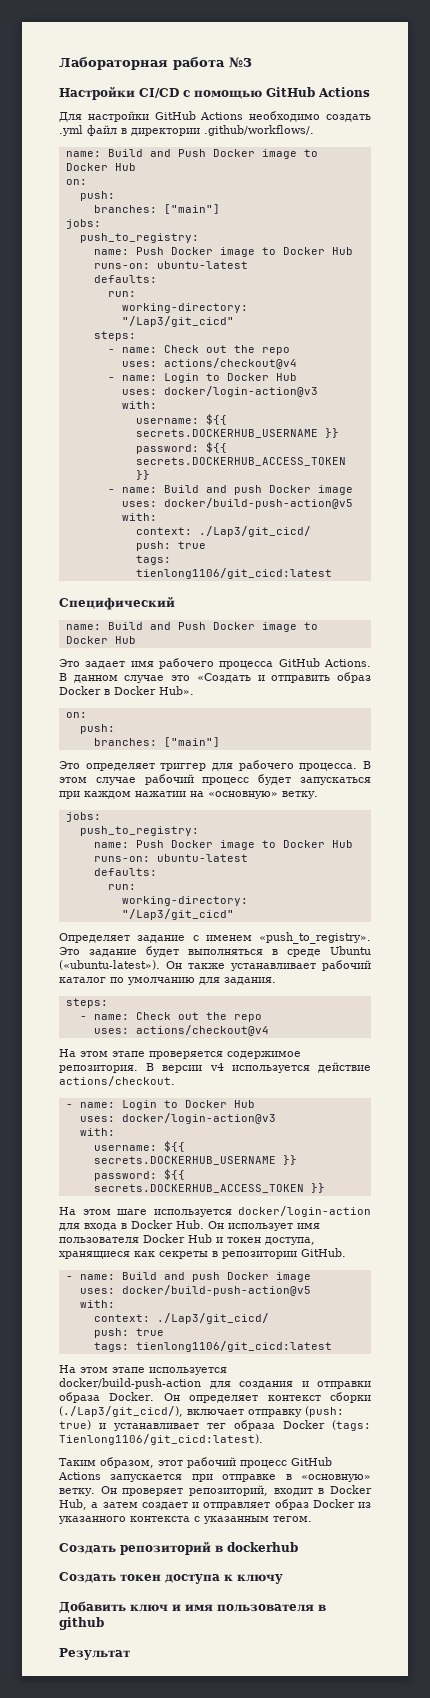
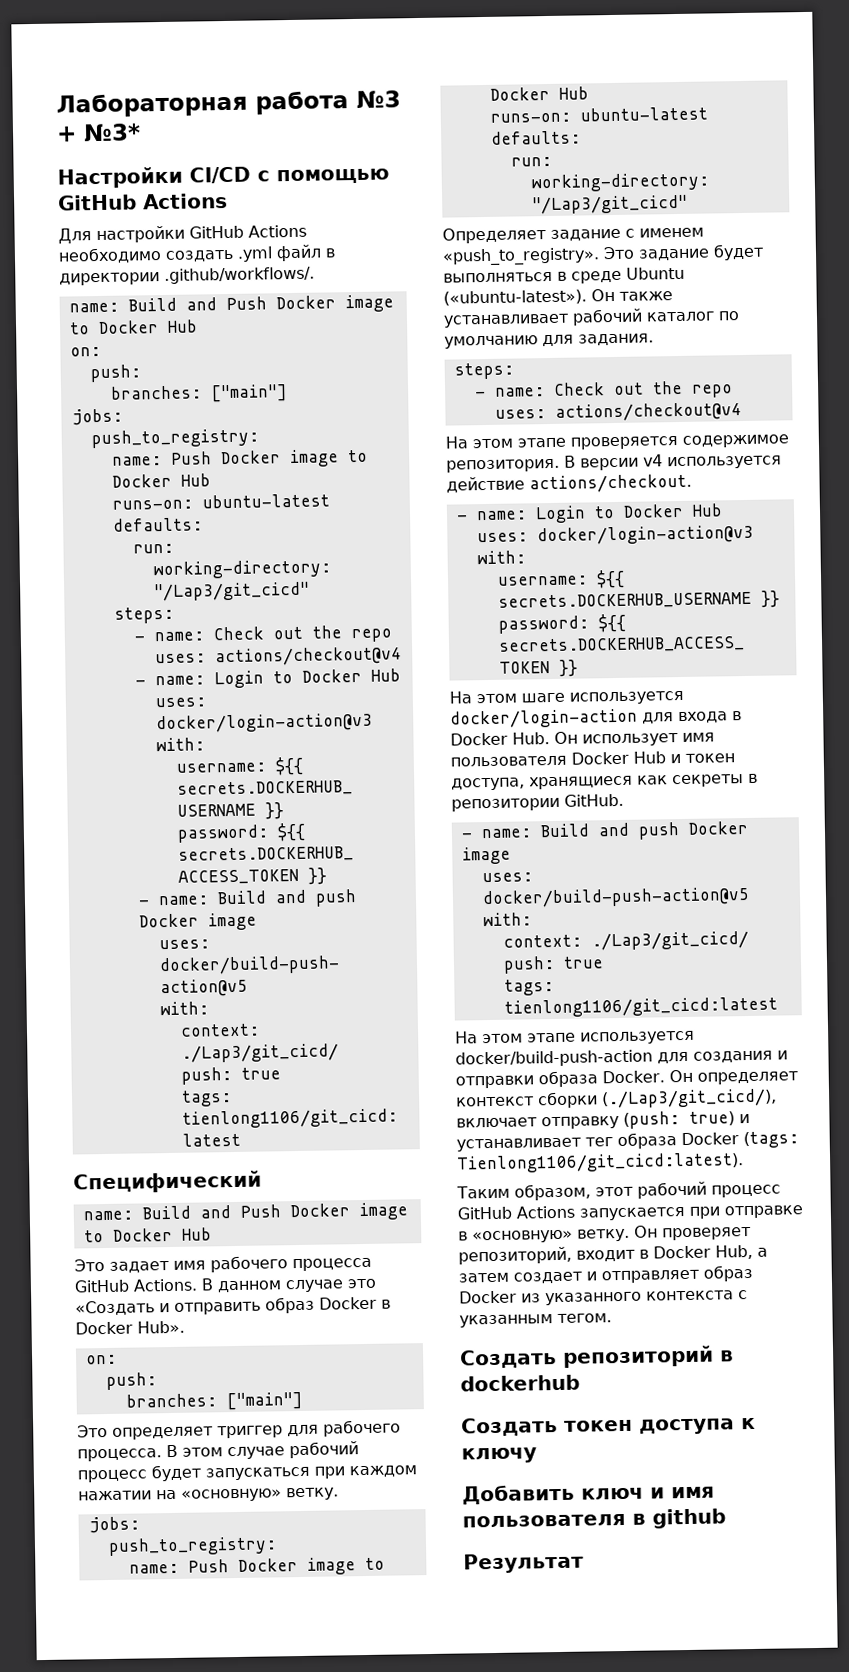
- Лабораторная работа №3
+ Лабораторная работа №3 + №3*

